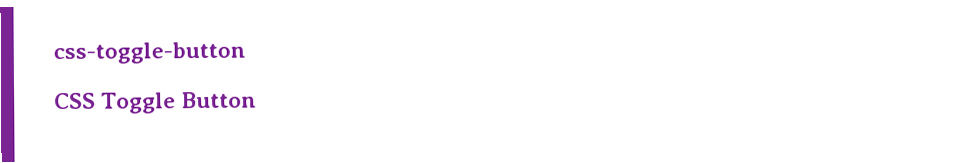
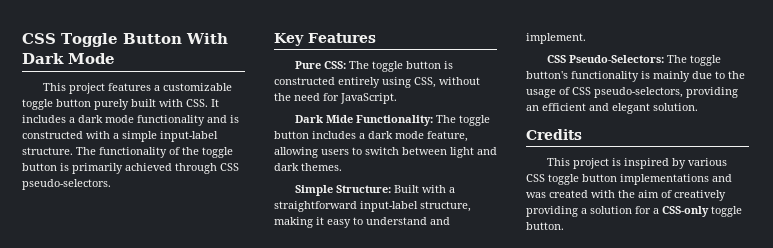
- css-toggle-button
- CSS Toggle Button
+ CSS Toggle Button With Dark Mode
+ This project features a customizable toggle button purely built with CSS. It includes a dark mode functionality and is constructed with a simple input-label structure. The functionality of the toggle button is primarily achieved through CSS pseudo-selectors.
+ Key Features
+ Pure CSS: The toggle button is constructed entirely using CSS, without the need for JavaScript.
+ Dark Mide Functionality: The toggle button includes a dark mode feature, allowing users to switch between light and dark themes.
+ Simple Structure: Built with a straightforward input-label structure, making it easy to understand and implement.
+ CSS Pseudo-Selectors: The toggle button's functionality is mainly due to the usage of CSS pseudo-selectors, providing an efficient and elegant solution.
+ Credits
+ This project is inspired by various CSS toggle button implementations and was created with the aim of creatively providing a solution for a CSS-only toggle button.

